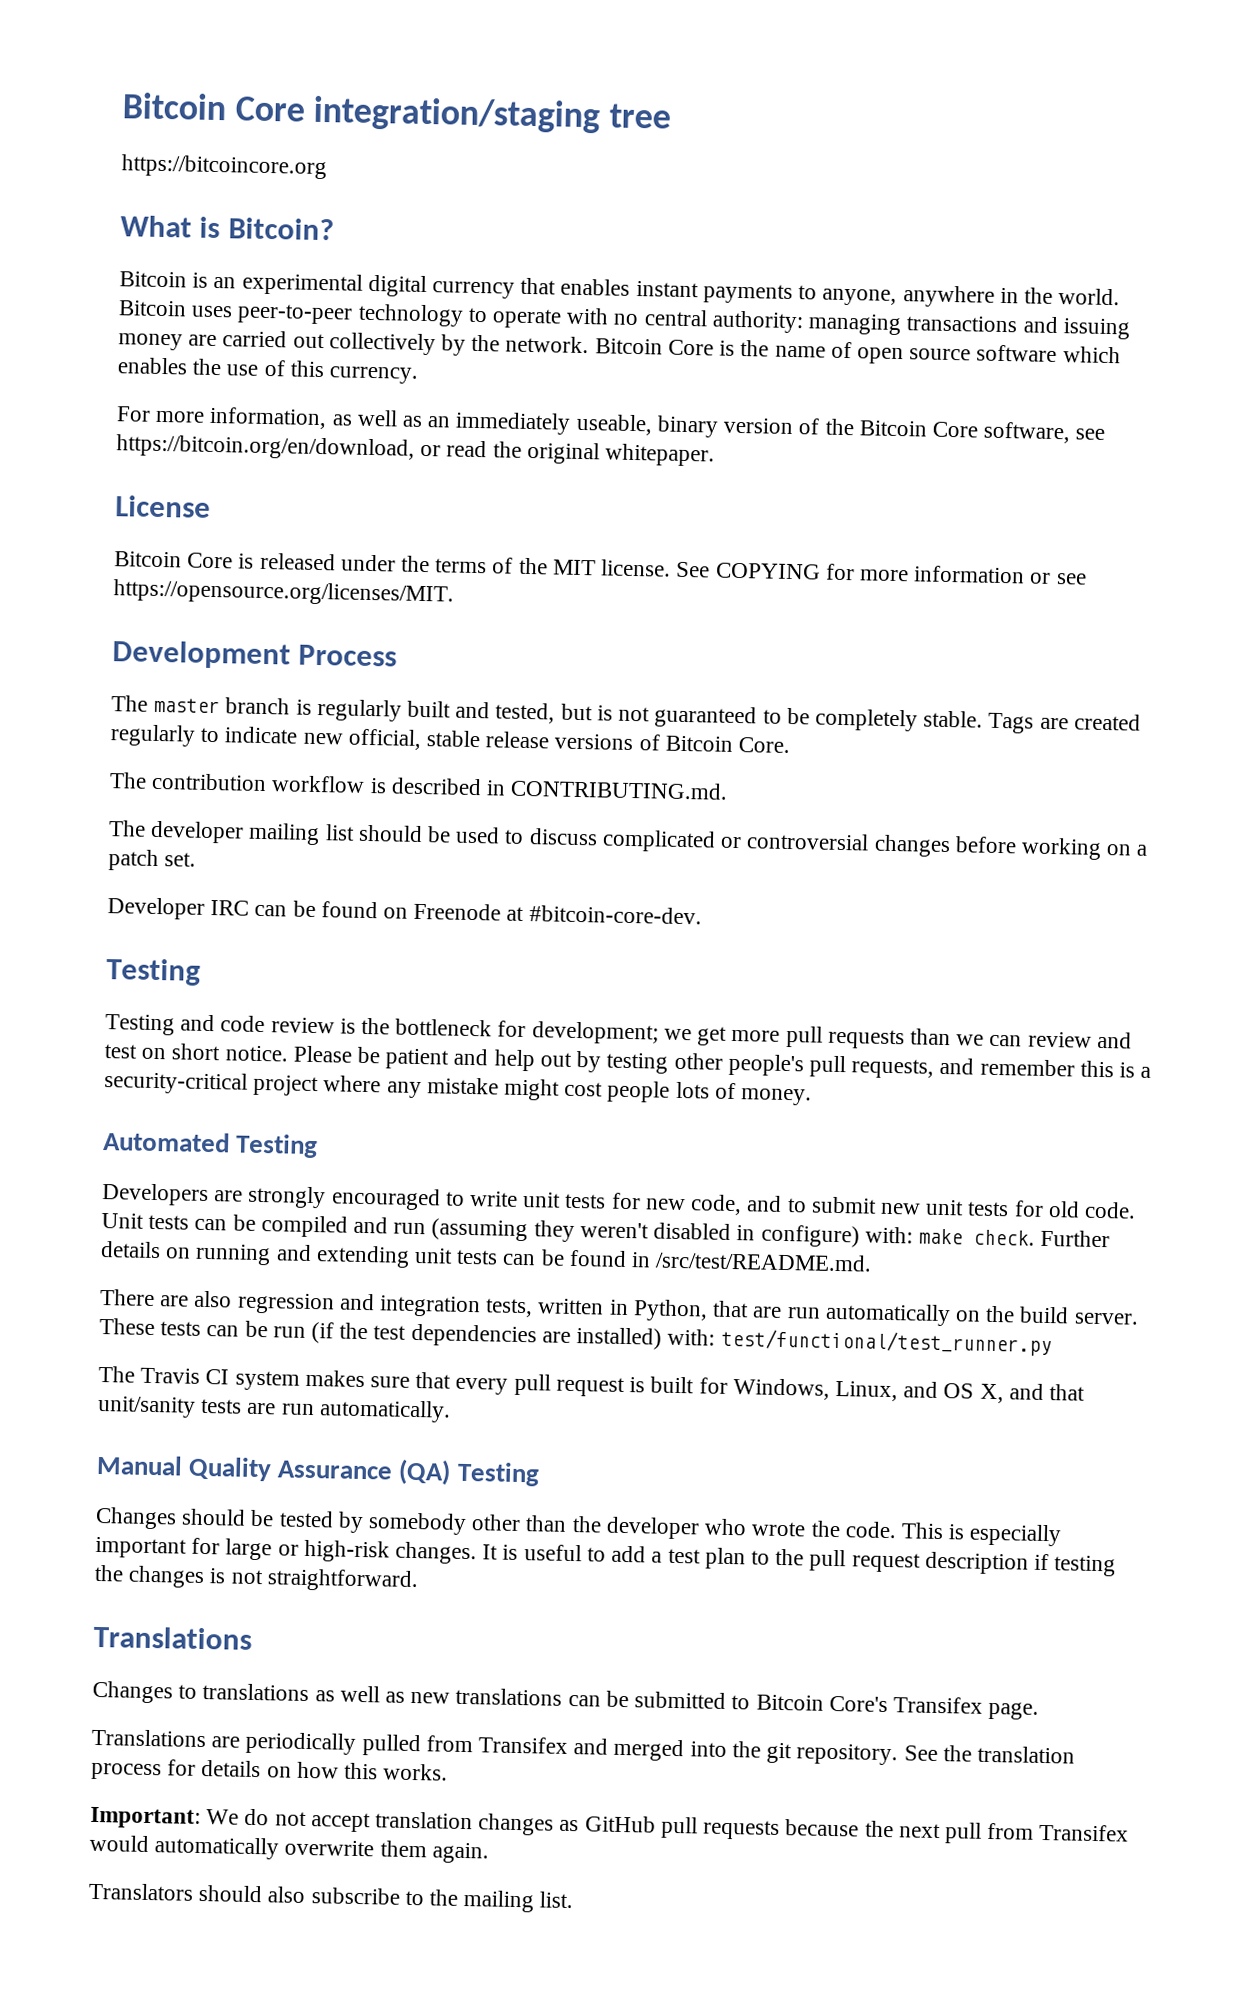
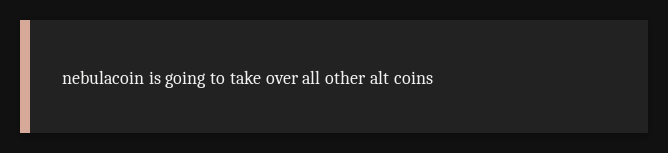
- Bitcoin Core integration/staging tree
- https://bitcoincore.org
- What is Bitcoin?
- Bitcoin is an experimental digital currency that enables instant payments to anyone, anywhere in the world. Bitcoin uses peer-to-peer technology to operate with no central authority: managing transactions and issuing money are carried out collectively by the network. Bitcoin Core is the name of open source software which enables the use of this currency.
- For more information, as well as an immediately useable, binary version of the Bitcoin Core software, see https://bitcoin.org/en/download, or read the original whitepaper.
- License
- Bitcoin Core is released under the terms of the MIT license. See COPYING for more information or see https://opensource.org/licenses/MIT.
- Development Process
- The master branch is regularly built and tested, but is not guaranteed to be completely stable. Tags are created regularly to indicate new official, stable release versions of Bitcoin Core.
- The contribution workflow is described in CONTRIBUTING.md.
- The developer mailing list should be used to discuss complicated or controversial changes before working on a patch set.
- Developer IRC can be found on Freenode at #bitcoin-core-dev.
- Testing
- Testing and code review is the bottleneck for development; we get more pull requests than we can review and test on short notice. Please be patient and help out by testing other people's pull requests, and remember this is a security-critical project where any mistake might cost people lots of money.
- Automated Testing
- Developers are strongly encouraged to write unit tests for new code, and to submit new unit tests for old code. Unit tests can be compiled and run (assuming they weren't disabled in configure) with: make check. Further details on running and extending unit tests can be found in /src/test/README.md.
- There are also regression and integration tests, written in Python, that are run automatically on the build server. These tests can be run (if the test dependencies are installed) with: test/functional/test_runner.py
- The Travis CI system makes sure that every pull request is built for Windows, Linux, and OS X, and that unit/sanity tests are run automatically.
- Manual Quality Assurance (QA) Testing
- Changes should be tested by somebody other than the developer who wrote the code. This is especially important for large or high-risk changes. It is useful to add a test plan to the pull request description if testing the changes is not straightforward.
- Translations
- Changes to translations as well as new translations can be submitted to Bitcoin Core's Transifex page.
- Translations are periodically pulled from Transifex and merged into the git repository. See the translation process for details on how this works.
- Important: We do not accept translation changes as GitHub pull requests because the next pull from Transifex would automatically overwrite them again.
- Translators should also subscribe to the mailing list.
+ nebulacoin is going to take over all other alt coins

